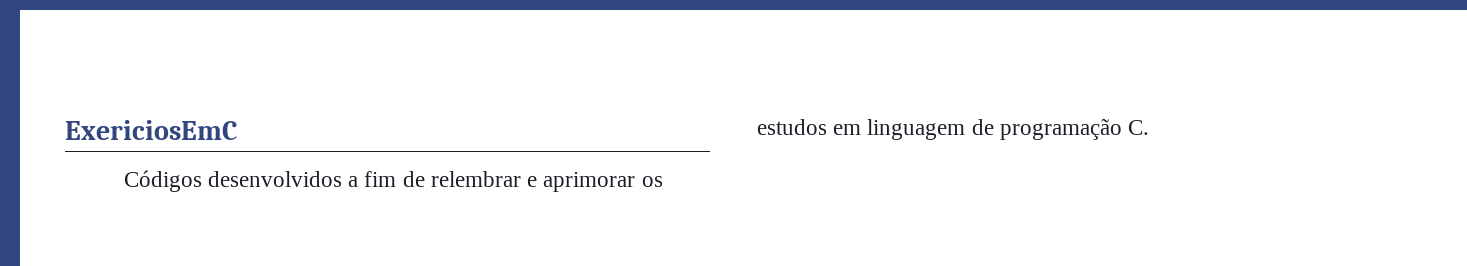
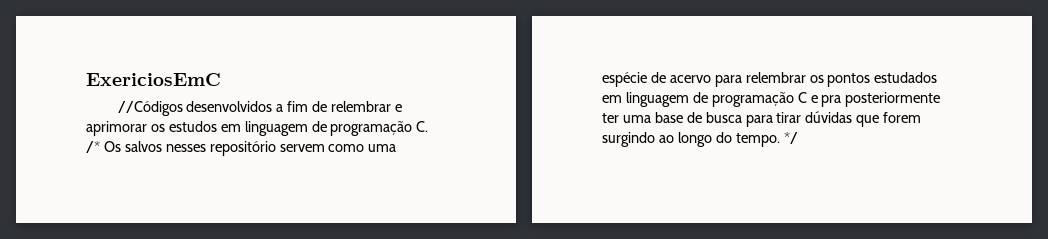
- Códigos desenvolvidos a fim de relembrar e aprimorar os estudos em linguagem de programação C.
+ //Códigos desenvolvidos a fim de relembrar e aprimorar os estudos em linguagem de programação C. /* Os salvos nesses repositório servem como uma espécie de acervo para relembrar os pontos estudados em linguagem de programação C e pra posteriormente ter uma base de busca para tirar dúvidas que forem surgindo ao longo do tempo. */

